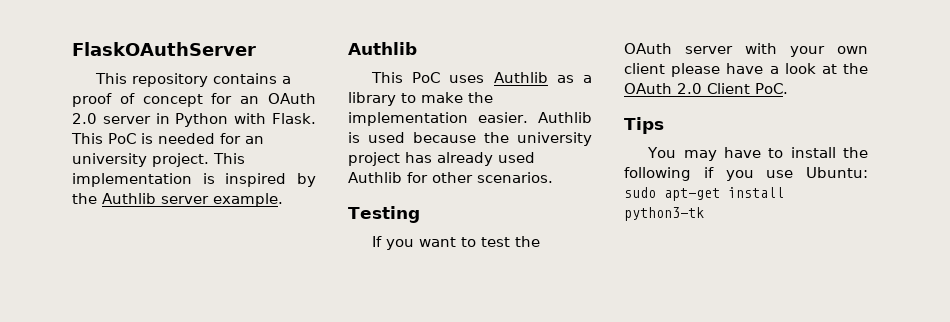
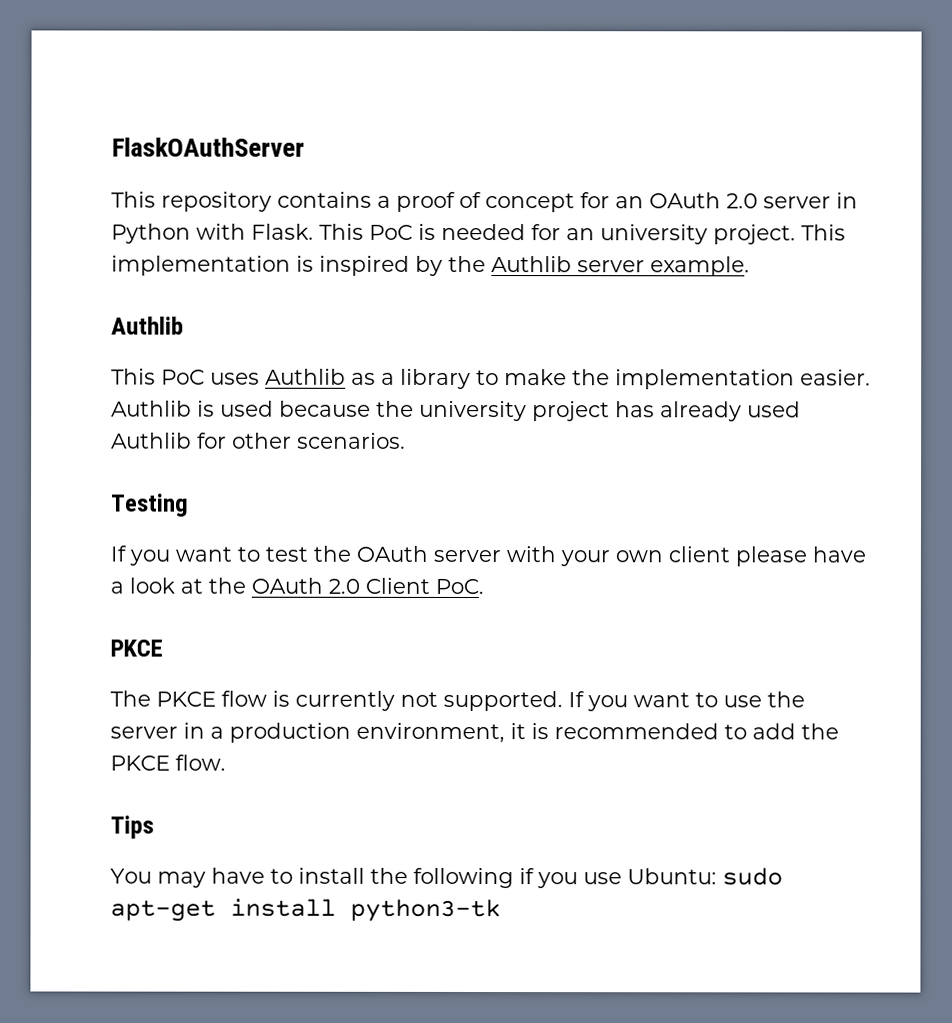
  If you want to test the OAuth server with your own client please have a look at the OAuth 2.0 Client PoC.
+ PKCE
+ The PKCE flow is currently not supported. If you want to use the server in a production environment, it is recommended to add the PKCE flow.

